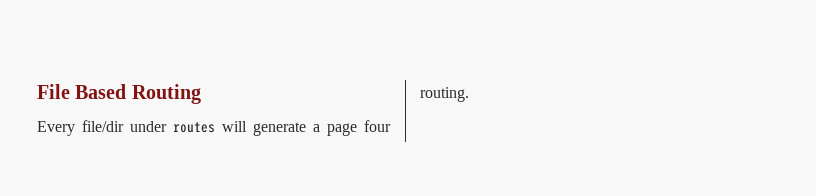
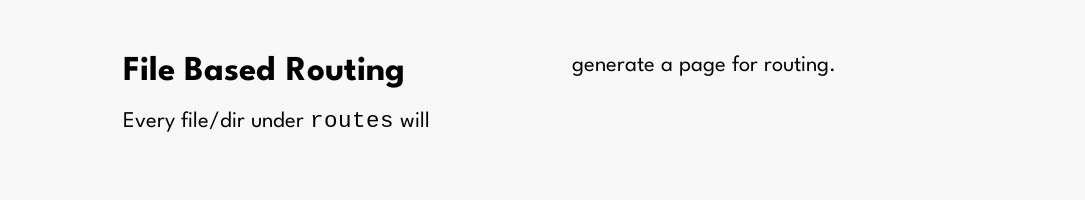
- Every file/dir under routes will generate a page four routing.
+ Every file/dir under routes will generate a page for routing.

